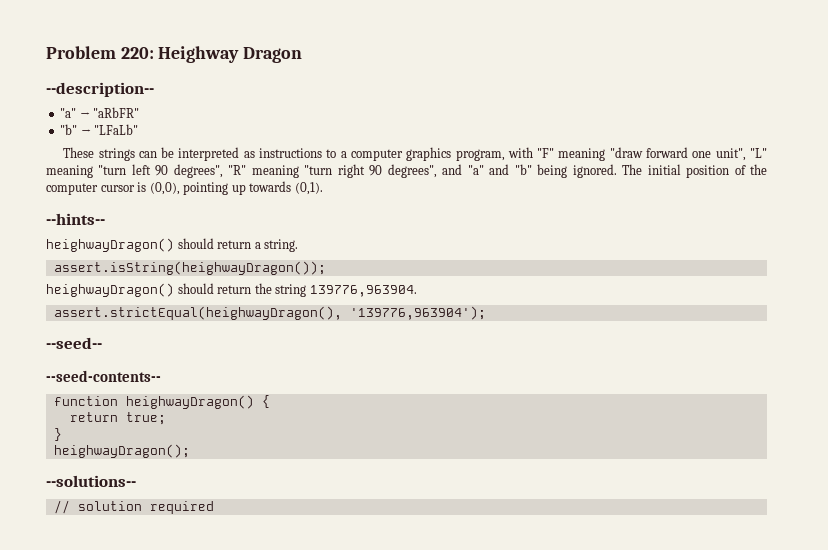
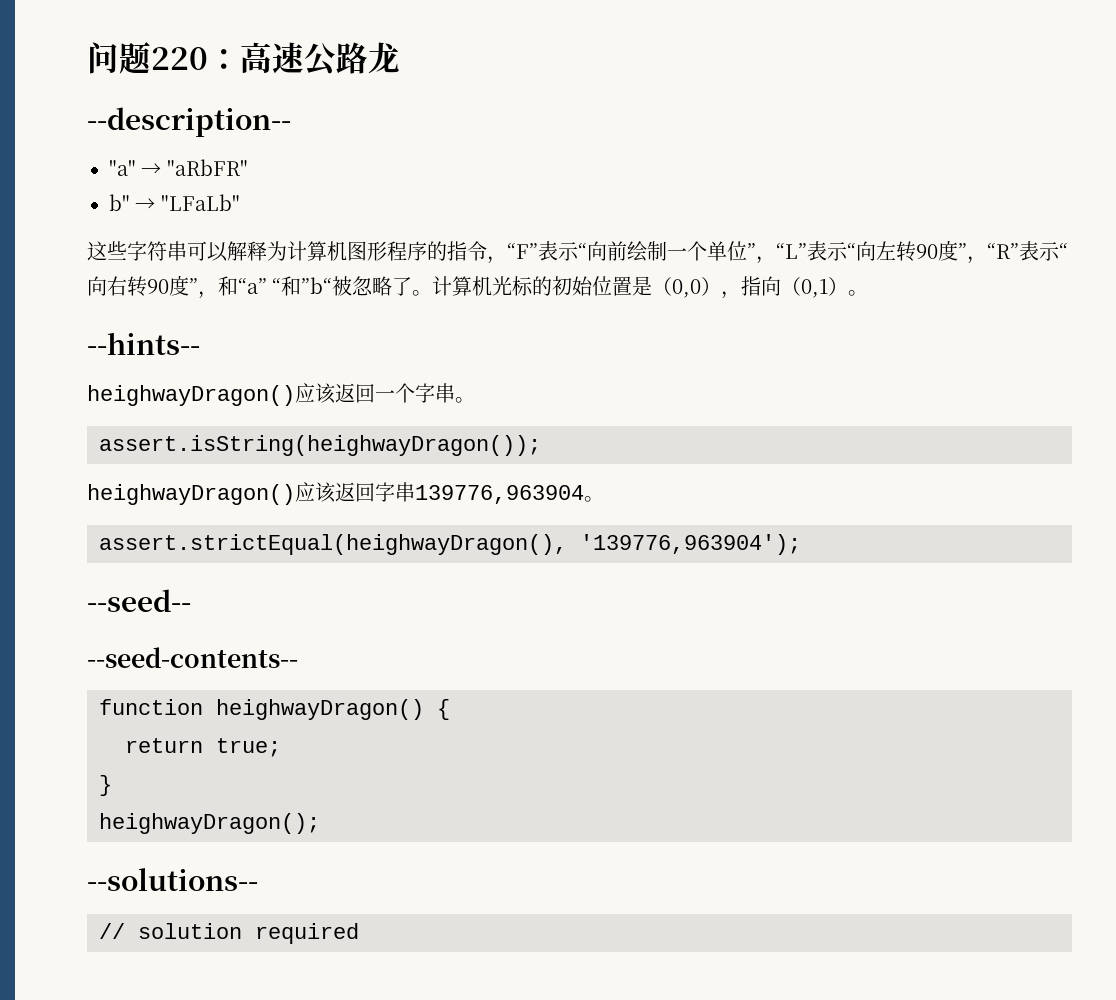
- Problem 220: Heighway Dragon
+ 问题220：高速公路龙
- "b" → "LFaLb"
+ b" → "LFaLb"
- These strings can be interpreted as instructions to a computer graphics program, with "F" meaning "draw forward one unit", "L" meaning "turn left 90 degrees", "R" meaning "turn right 90 degrees", and "a" and "b" being ignored. The initial position of the computer cursor is (0,0), pointing up towards (0,1).
+ 这些字符串可以解释为计算机图形程序的指令，“F”表示“向前绘制一个单位”，“L”表示“向左转90度”，“R”表示“向右转90度”，和“a” “和”b“被忽略了。计算机光标的初始位置是（0,0），指向（0,1）。
  --hints--
- heighwayDragon() should return a string.
+ heighwayDragon()应该返回一个字串。
  assert.isString(heighwayDragon());
- heighwayDragon() should return the string 139776,963904.
+ heighwayDragon()应该返回字串139776,963904。

